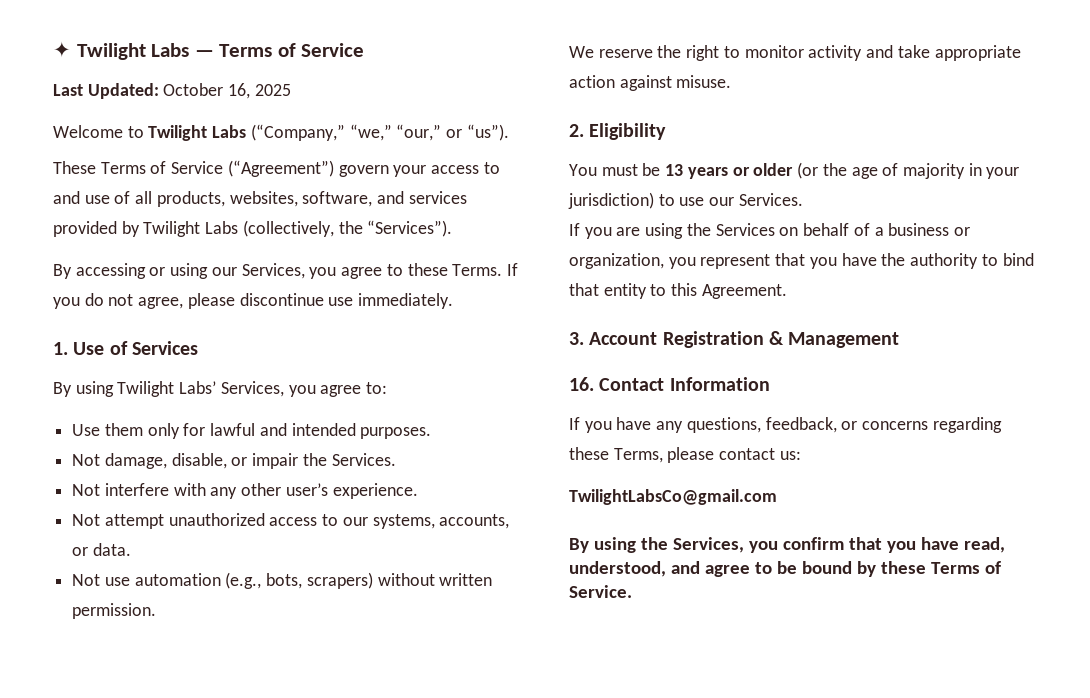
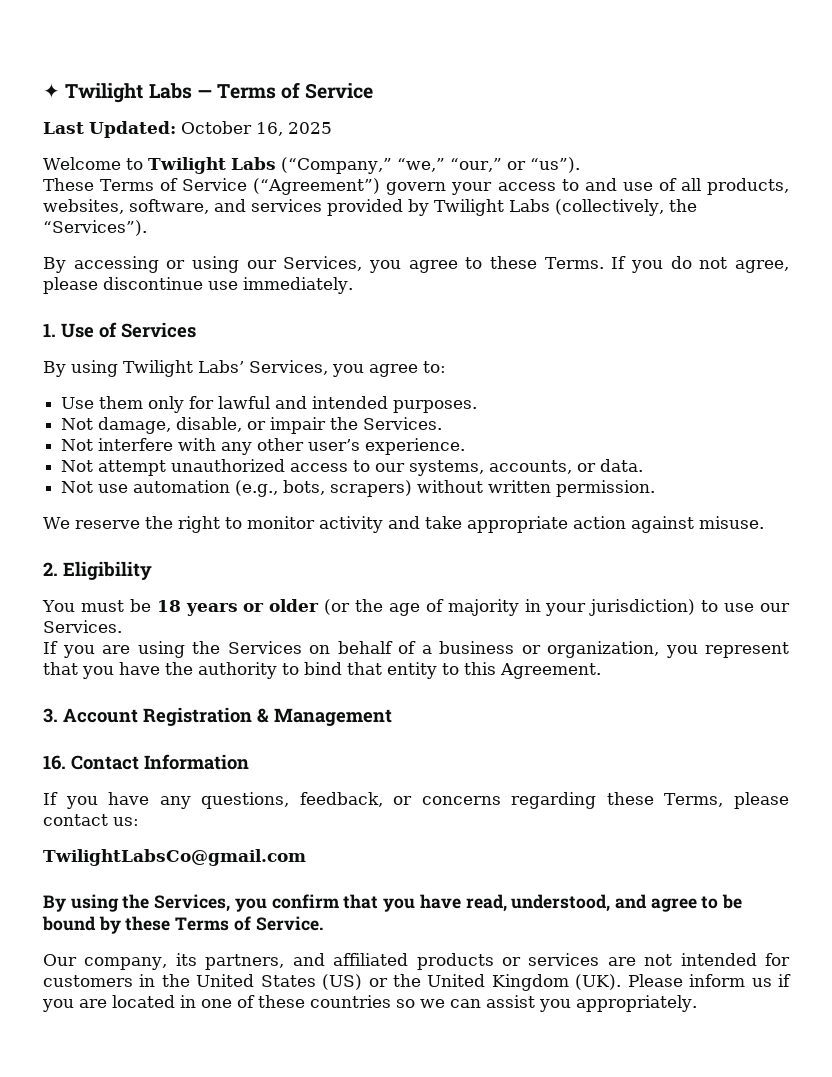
- You must be 13 years or older (or the age of majority in your jurisdiction) to use our Services.
+ You must be 18 years or older (or the age of majority in your jurisdiction) to use our Services.
+ Our company, its partners, and affiliated products or services are not intended for customers in the United States (US) or the United Kingdom (UK). Please inform us if you are located in one of these countries so we can assist you appropriately.

